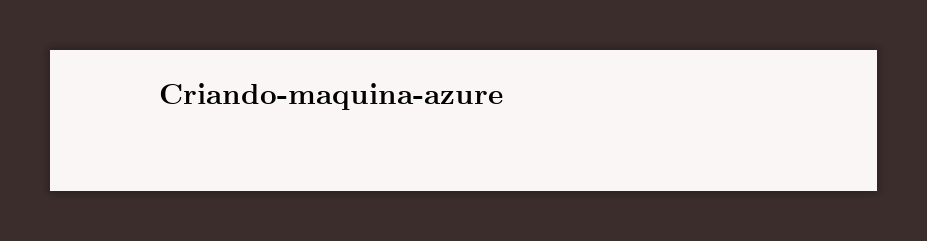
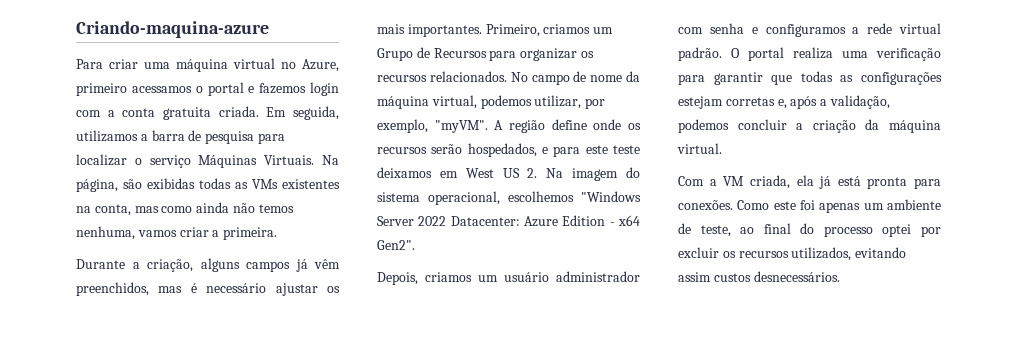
+ Para criar uma máquina virtual no Azure, primeiro acessamos o portal e fazemos login com a conta gratuita criada. Em seguida, utilizamos a barra de pesquisa para localizar o serviço Máquinas Virtuais. Na página, são exibidas todas as VMs existentes na conta, mas como ainda não temos nenhuma, vamos criar a primeira.
+ Durante a criação, alguns campos já vêm preenchidos, mas é necessário ajustar os mais importantes. Primeiro, criamos um Grupo de Recursos para organizar os recursos relacionados. No campo de nome da máquina virtual, podemos utilizar, por exemplo, "myVM". A região define onde os recursos serão hospedados, e para este teste deixamos em West US 2. Na imagem do sistema operacional, escolhemos "Windows Server 2022 Datacenter: Azure Edition - x64 Gen2".
+ Depois, criamos um usuário administrador com senha e configuramos a rede virtual padrão. O portal realiza uma verificação para garantir que todas as configurações estejam corretas e, após a validação, podemos concluir a criação da máquina virtual.
+ Com a VM criada, ela já está pronta para conexões. Como este foi apenas um ambiente de teste, ao final do processo optei por excluir os recursos utilizados, evitando assim custos desnecessários.

